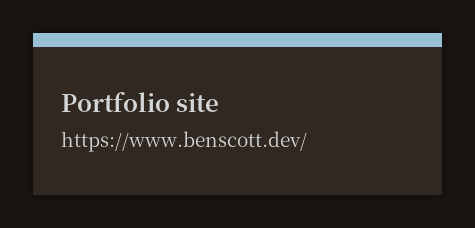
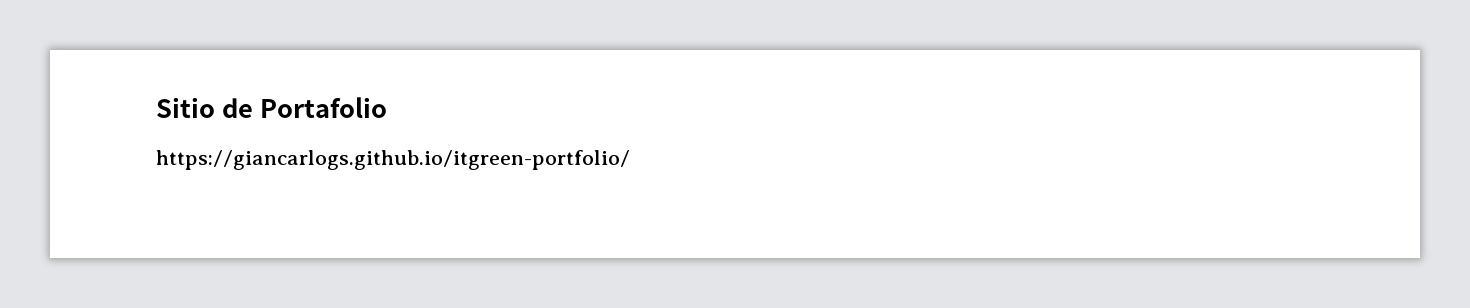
- Portfolio site
- https://www.benscott.dev/
+ Sitio de Portafolio
+ https://giancarlogs.github.io/itgreen-portfolio/

